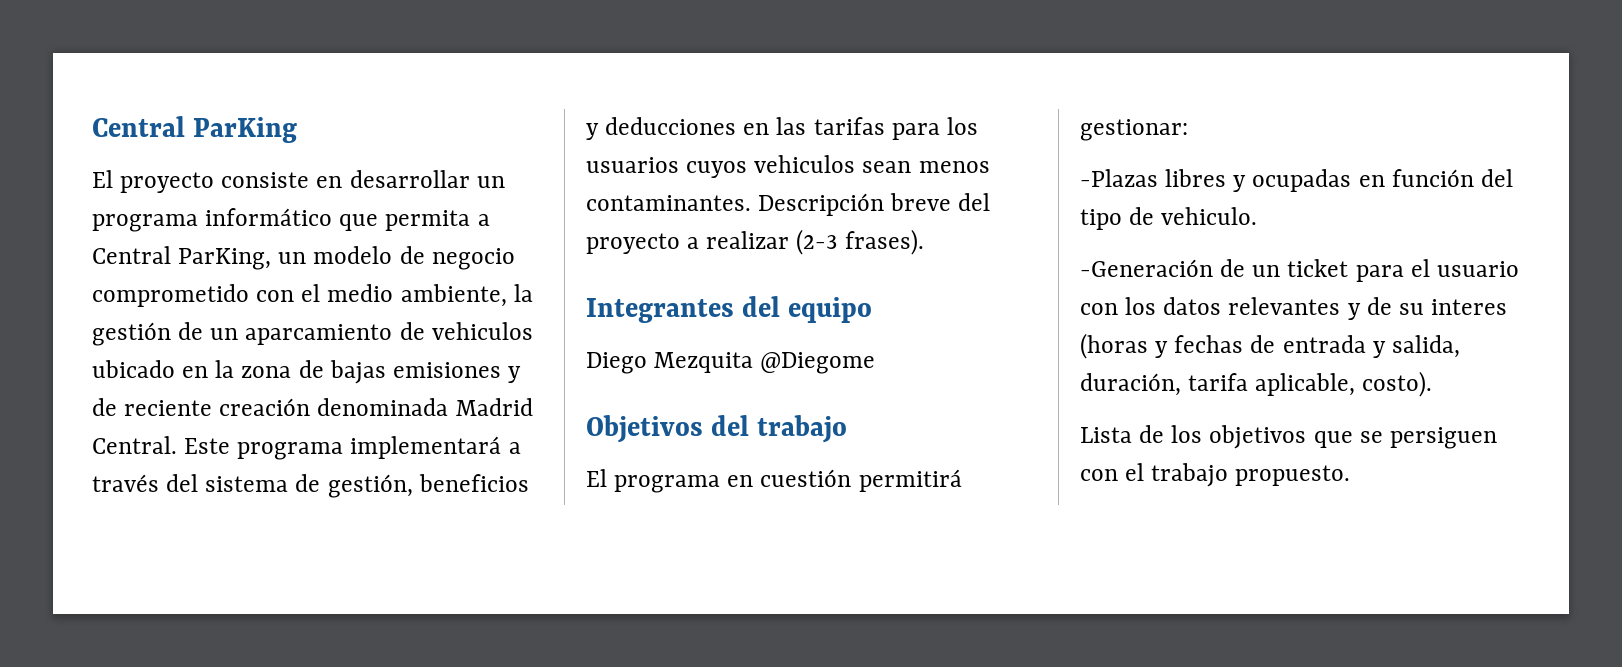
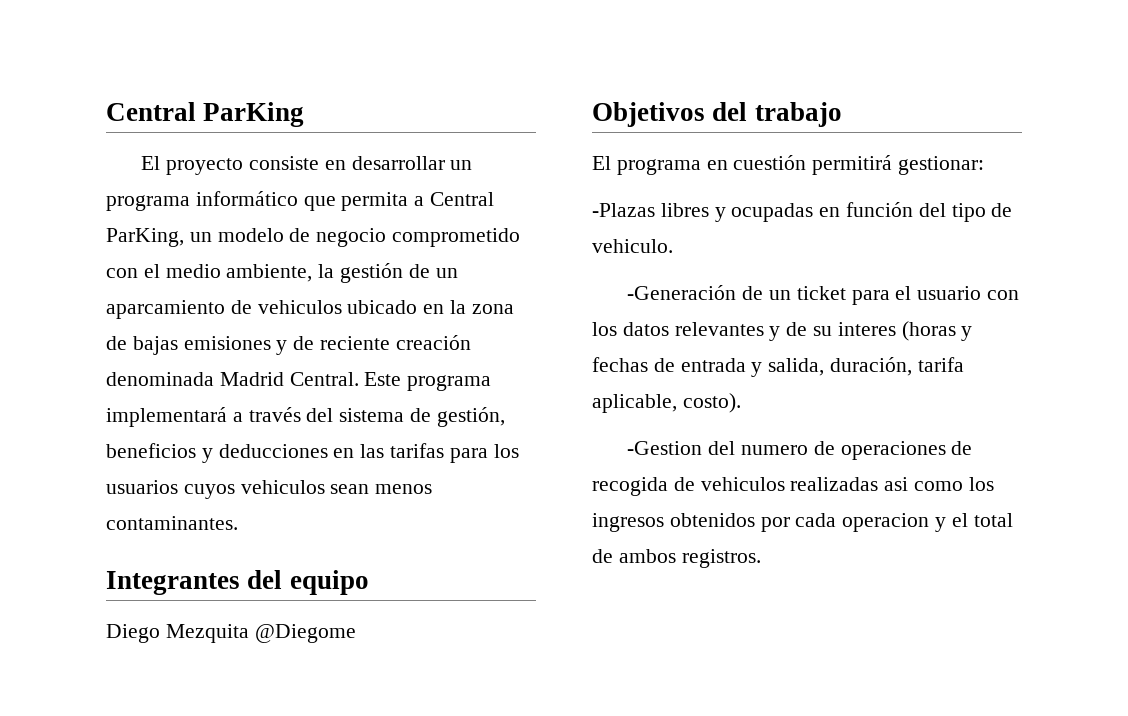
- Descripción breve del proyecto a realizar (2-3 frases).
- Lista de los objetivos que se persiguen con el trabajo propuesto.
+ -Gestion del numero de operaciones de recogida de vehiculos realizadas asi como los ingresos obtenidos por cada operacion y el total de ambos registros.

